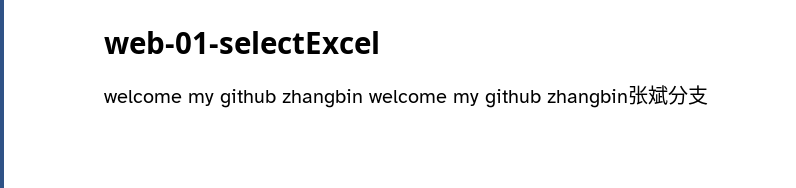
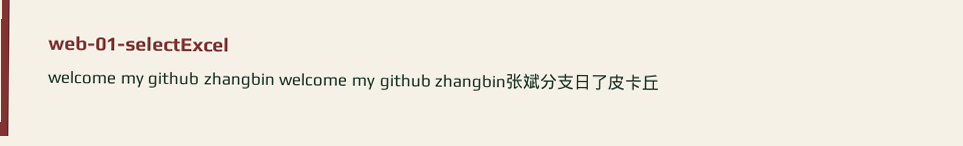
- welcome my github zhangbin welcome my github zhangbin张斌分支
+ welcome my github zhangbin welcome my github zhangbin张斌分支日了皮卡丘

